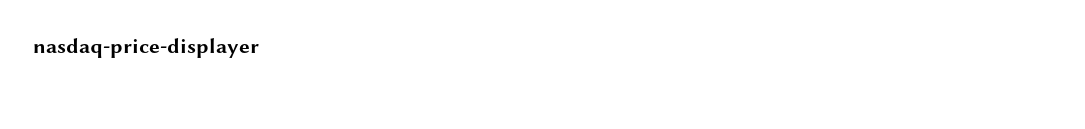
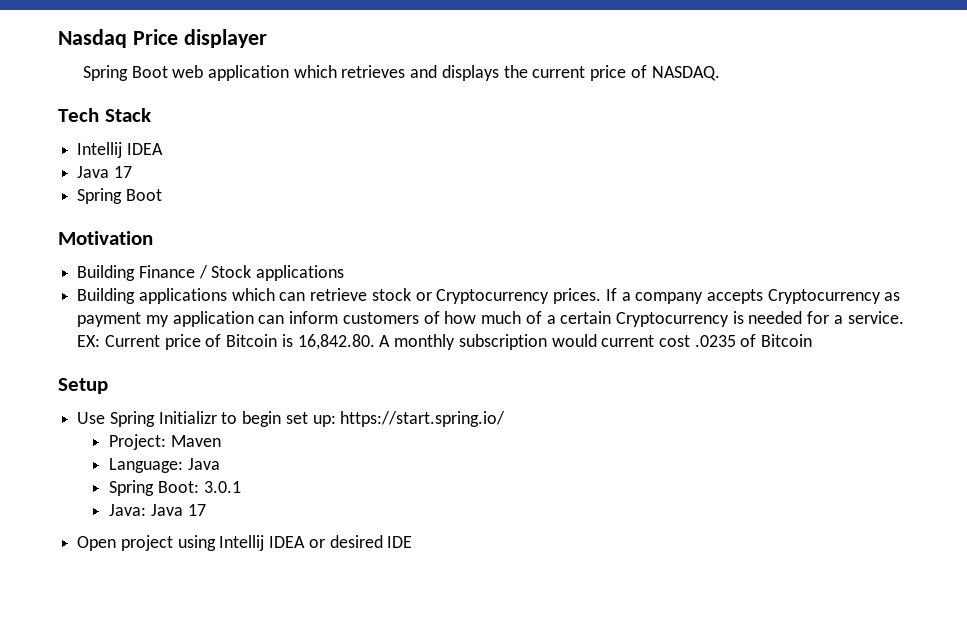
- nasdaq-price-displayer
+ Nasdaq Price displayer
+ Spring Boot web application which retrieves and displays the current price of NASDAQ.
+ Tech Stack
+ Intellij IDEA
+ Java 17
+ Spring Boot
+ Motivation
+ Building Finance / Stock applications
+ Building applications which can retrieve stock or Cryptocurrency prices. If a company accepts Cryptocurrency as payment my application can inform customers of how much of a certain Cryptocurrency is needed for a service. EX: Current price of Bitcoin is 16,842.80. A monthly subscription would current cost .0235 of Bitcoin
+ Setup
+ Use Spring Initializr to begin set up: https://start.spring.io/
+ Project: Maven
+ Language: Java
+ Spring Boot: 3.0.1
+ Java: Java 17
+ Open project using Intellij IDEA or desired IDE

